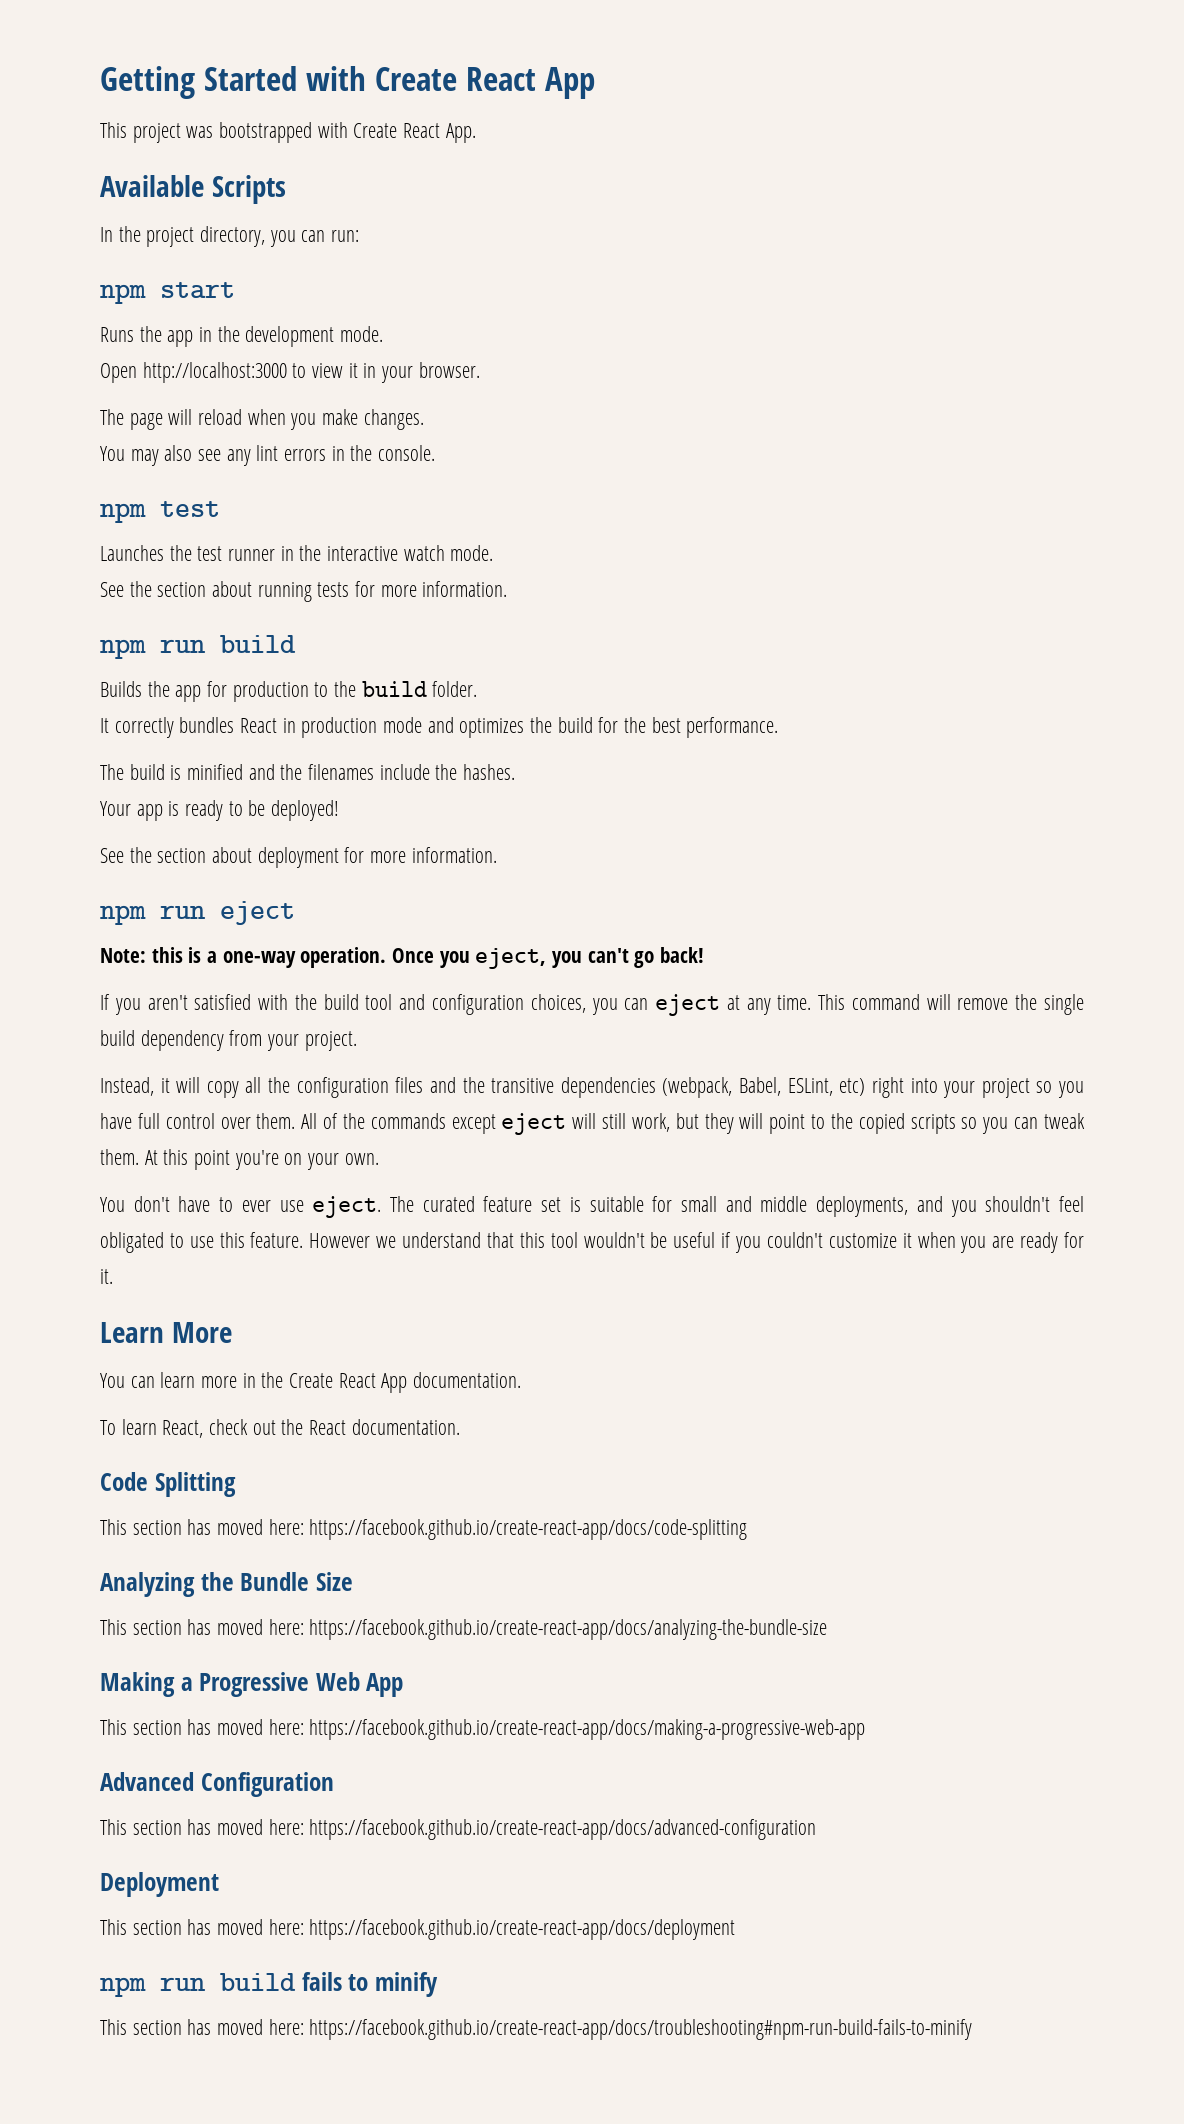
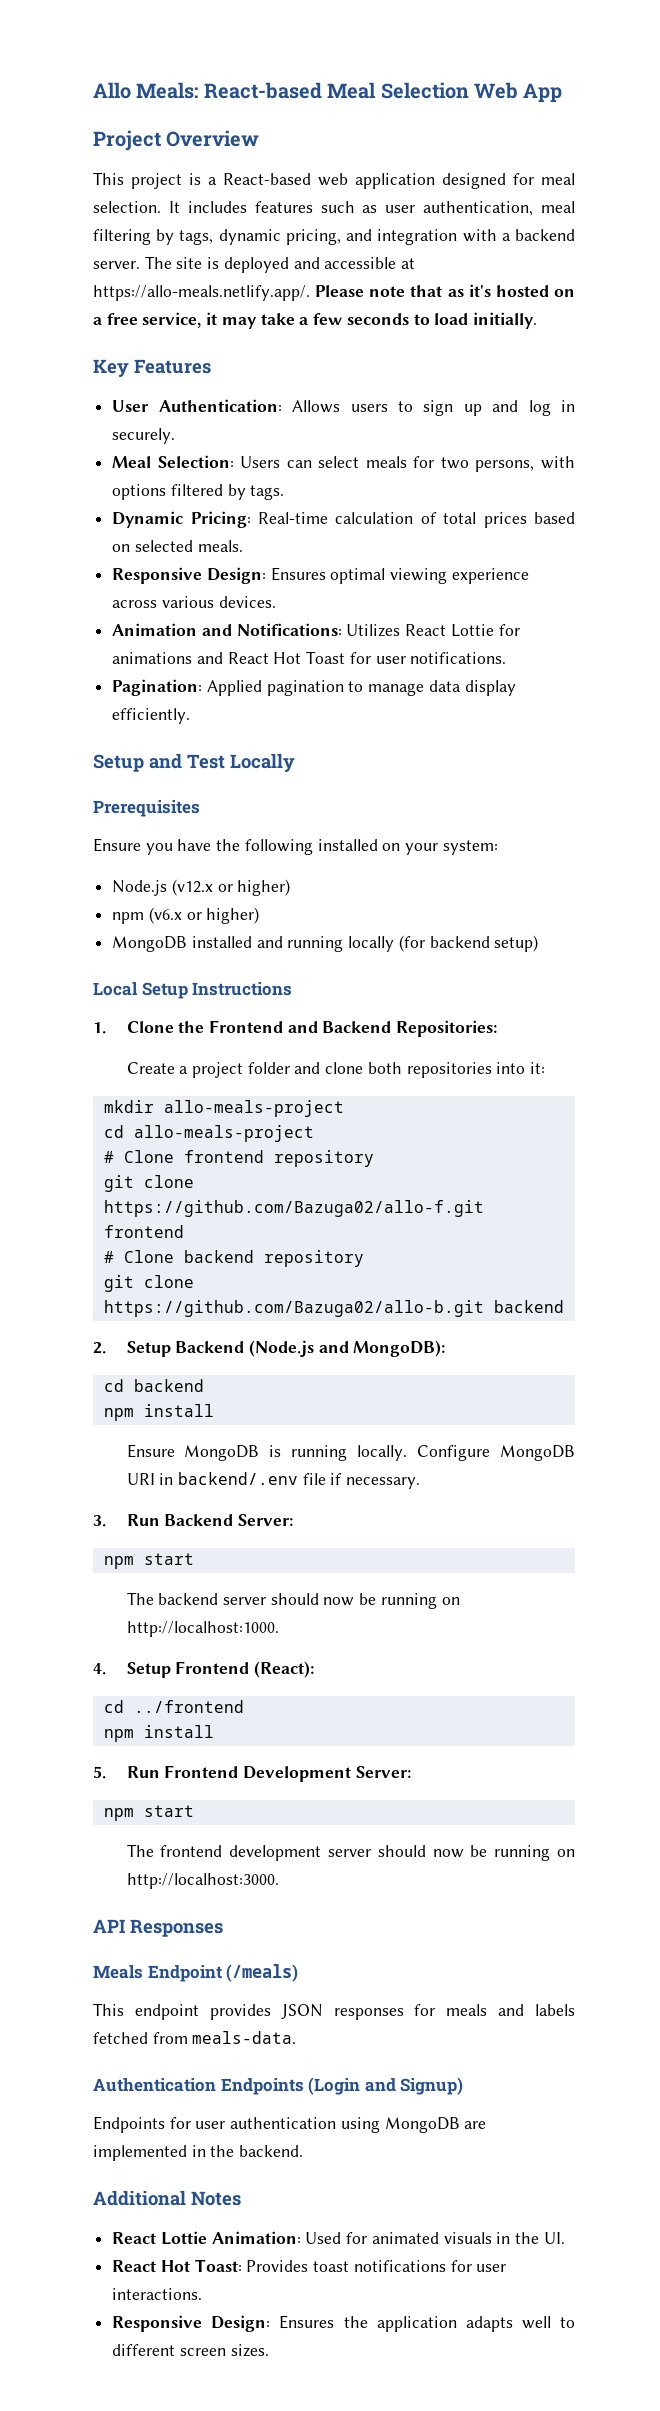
- Getting Started with Create React App
+ Allo Meals: React-based Meal Selection Web App
+ Project Overview
- This project was bootstrapped with Create React App.
- Available Scripts
- In the project directory, you can run:
+ This project is a React-based web application designed for meal selection. It includes features such as user authentication, meal filtering by tags, dynamic pricing, and integration with a backend server. The site is deployed and accessible at https://allo-meals.netlify.app/. Please note that as it's hosted on a free service, it may take a few seconds to load initially.
+ Key Features
+ User Authentication: Allows users to sign up and log in securely.
+ Meal Selection: Users can select meals for two persons, with options filtered by tags.
+ Dynamic Pricing: Real-time calculation of total prices based on selected meals.
+ Responsive Design: Ensures optimal viewing experience across various devices.
+ Animation and Notifications: Utilizes React Lottie for animations and React Hot Toast for user notifications.
+ Pagination: Applied pagination to manage data display efficiently.
+ Setup and Test Locally
+ Prerequisites
+ Ensure you have the following installed on your system:
+ Node.js (v12.x or higher)
+ npm (v6.x or higher)
+ MongoDB installed and running locally (for backend setup)
+ Local Setup Instructions
+ 1. Clone the Frontend and Backend Repositories:
+ Create a project folder and clone both repositories into it:
+ mkdir allo-meals-project
+ cd allo-meals-project
+ # Clone frontend repository
+ git clone https://github.com/Bazuga02/allo-f.git frontend
+ # Clone backend repository
+ git clone https://github.com/Bazuga02/allo-b.git backend
+ 2. Setup Backend (Node.js and MongoDB):
+ cd backend
+ npm install
+ Ensure MongoDB is running locally. Configure MongoDB URI in backend/.env file if necessary.
+ 3. Run Backend Server:
  npm start
- Runs the app in the development mode.
- Open http://localhost:3000 to view it in your browser.
- The page will reload when you make changes.
- You may also see any lint errors in the console.
- npm test
- Launches the test runner in the interactive watch mode.
- See the section about running tests for more information.
- npm run build
- Builds the app for production to the build folder.
- It correctly bundles React in production mode and optimizes the build for the best performance.
- The build is minified and the filenames include the hashes.
- Your app is ready to be deployed!
- See the section about deployment for more information.
- npm run eject
- Note: this is a one-way operation. Once you eject, you can't go back!
- If you aren't satisfied with the build tool and configuration choices, you can eject at any time. This command will remove the single build dependency from your project.
- Instead, it will copy all the configuration files and the transitive dependencies (webpack, Babel, ESLint, etc) right into your project so you have full control over them. All of the commands except eject will still work, but they will point to the copied scripts so you can tweak them. At this point you're on your own.
- You don't have to ever use eject. The curated feature set is suitable for small and middle deployments, and you shouldn't feel obligated to use this feature. However we understand that this tool wouldn't be useful if you couldn't customize it when you are ready for it.
- Learn More
- You can learn more in the Create React App documentation.
- To learn React, check out the React documentation.
- Code Splitting
- This section has moved here: https://facebook.github.io/create-react-app/docs/code-splitting
- Analyzing the Bundle Size
- This section has moved here: https://facebook.github.io/create-react-app/docs/analyzing-the-bundle-size
- Making a Progressive Web App
- This section has moved here: https://facebook.github.io/create-react-app/docs/making-a-progressive-web-app
- Advanced Configuration
- This section has moved here: https://facebook.github.io/create-react-app/docs/advanced-configuration
- Deployment
- This section has moved here: https://facebook.github.io/create-react-app/docs/deployment
- npm run build fails to minify
- This section has moved here: https://facebook.github.io/create-react-app/docs/troubleshooting#npm-run-build-fails-to-minify
+ The backend server should now be running on http://localhost:1000.
+ 4. Setup Frontend (React):
+ cd ../frontend
+ npm install
+ 5. Run Frontend Development Server:
+ npm start
+ The frontend development server should now be running on http://localhost:3000.
+ API Responses
+ Meals Endpoint (/meals)
+ This endpoint provides JSON responses for meals and labels fetched from meals-data.
+ Authentication Endpoints (Login and Signup)
+ Endpoints for user authentication using MongoDB are implemented in the backend.
+ Additional Notes
+ React Lottie Animation: Used for animated visuals in the UI.
+ React Hot Toast: Provides toast notifications for user interactions.
+ Responsive Design: Ensures the application adapts well to different screen sizes.

